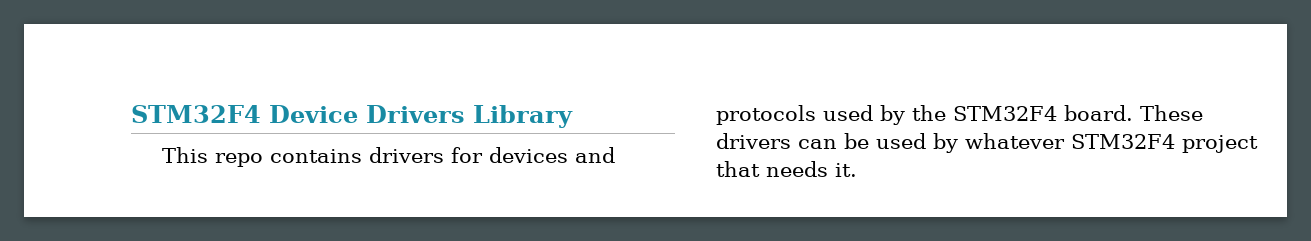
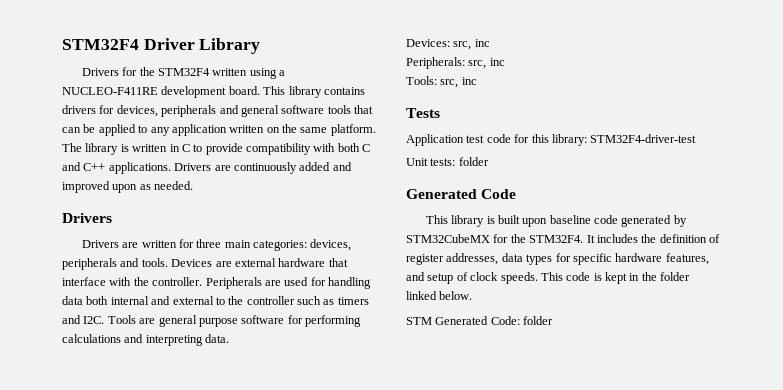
- STM32F4 Device Drivers Library
+ STM32F4 Driver Library
- This repo contains drivers for devices and protocols used by the STM32F4 board. These drivers can be used by whatever STM32F4 project that needs it.
+ Drivers for the STM32F4 written using a NUCLEO-F411RE development board. This library contains drivers for devices, peripherals and general software tools that can be applied to any application written on the same platform. The library is written in C to provide compatibility with both C and C++ applications. Drivers are continuously added and improved upon as needed.
+ Drivers
+ Drivers are written for three main categories: devices, peripherals and tools. Devices are external hardware that interface with the controller. Peripherals are used for handling data both internal and external to the controller such as timers and I2C. Tools are general purpose software for performing calculations and interpreting data.
+ Devices: src, inc
+ Peripherals: src, inc
+ Tools: src, inc
+ Tests
+ Application test code for this library: STM32F4-driver-test
+ Unit tests: folder
+ Generated Code
+ This library is built upon baseline code generated by STM32CubeMX for the STM32F4. It includes the definition of register addresses, data types for specific hardware features, and setup of clock speeds. This code is kept in the folder linked below.
+ STM Generated Code: folder

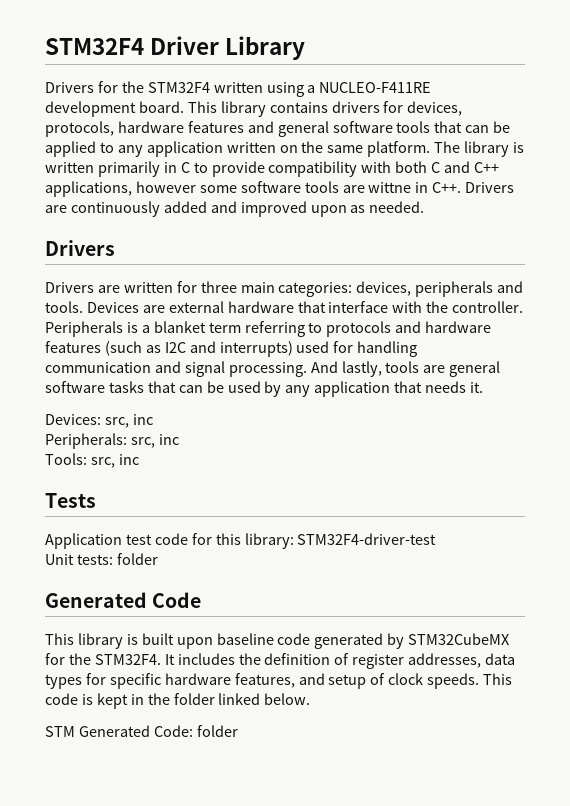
- This library contains drivers for devices, peripherals and general software tools that can be applied to any application written on the same platform.
+ This library contains drivers for devices, protocols, hardware features and general software tools that can be applied to any application written on the same platform.
- The library is written in C to provide compatibility with both C and C++ applications. Drivers are continuously added and improved upon as needed.
+ The library is written primarily in C to provide compatibility with both C and C++ applications, however some software tools are wittne in C++. Drivers are continuously added and improved upon as needed.
- Peripherals are used for handling data both internal and external to the controller such as timers and I2C. Tools are general purpose software for performing calculations and interpreting data.
+ Peripherals is a blanket term referring to protocols and hardware features (such as I2C and interrupts) used for handling communication and signal processing. And lastly, tools are general software tasks that can be used by any application that needs it.

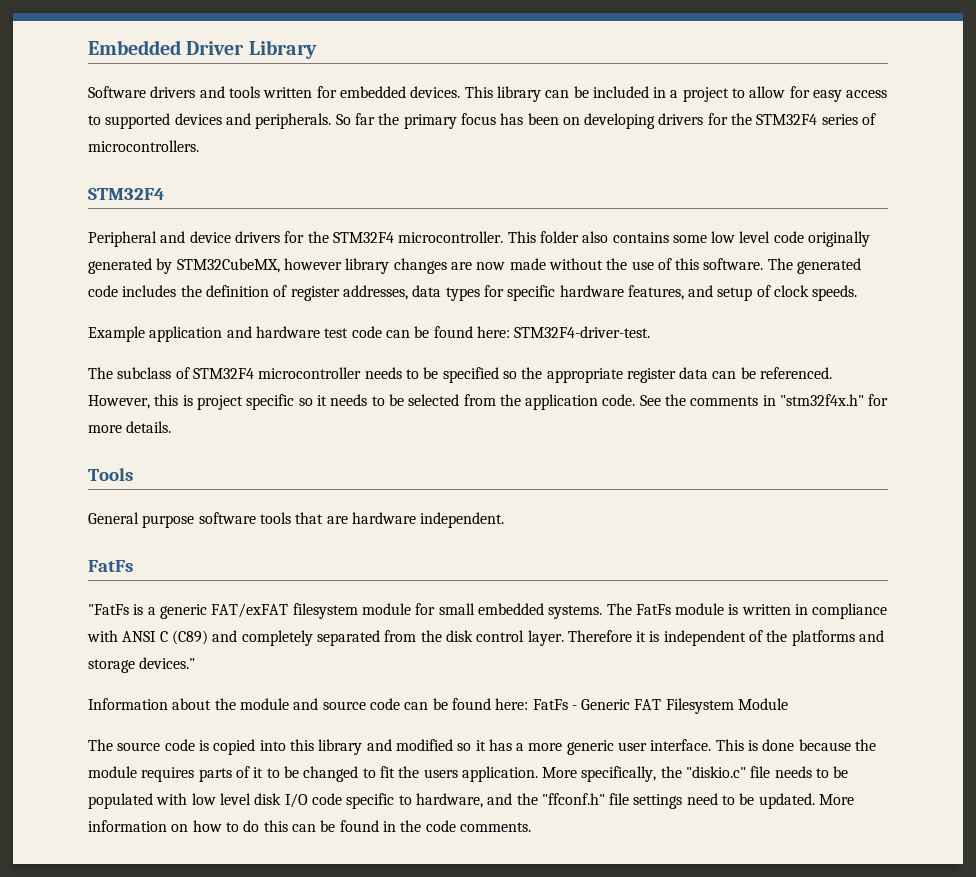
- STM32F4 Driver Library
+ Embedded Driver Library
- Drivers for the STM32F4 written using a NUCLEO-F411RE development board. This library contains drivers for devices, protocols, hardware features and general software tools that can be applied to any application written on the same platform. The library is written primarily in C to provide compatibility with both C and C++ applications, however some software tools are wittne in C++. Drivers are continuously added and improved upon as needed.
- Drivers
- Drivers are written for three main categories: devices, peripherals and tools. Devices are external hardware that interface with the controller. Peripherals is a blanket term referring to protocols and hardware features (such as I2C and interrupts) used for handling communication and signal processing. And lastly, tools are general software tasks that can be used by any application that needs it.
- Devices: src, inc
- Peripherals: src, inc
- Tools: src, inc
- Tests
- Application test code for this library: STM32F4-driver-test
- Unit tests: folder
- Generated Code
- This library is built upon baseline code generated by STM32CubeMX for the STM32F4. It includes the definition of register addresses, data types for specific hardware features, and setup of clock speeds. This code is kept in the folder linked below.
- STM Generated Code: folder
+ Software drivers and tools written for embedded devices. This library can be included in a project to allow for easy access to supported devices and peripherals. So far the primary focus has been on developing drivers for the STM32F4 series of microcontrollers.
+ STM32F4
+ Peripheral and device drivers for the STM32F4 microcontroller. This folder also contains some low level code originally generated by STM32CubeMX, however library changes are now made without the use of this software. The generated code includes the definition of register addresses, data types for specific hardware features, and setup of clock speeds.
+ Example application and hardware test code can be found here: STM32F4-driver-test.
+ The subclass of STM32F4 microcontroller needs to be specified so the appropriate register data can be referenced. However, this is project specific so it needs to be selected from the application code. See the comments in "stm32f4x.h" for more details.
+ Tools
+ General purpose software tools that are hardware independent.
+ FatFs
+ "FatFs is a generic FAT/exFAT filesystem module for small embedded systems. The FatFs module is written in compliance with ANSI C (C89) and completely separated from the disk control layer. Therefore it is independent of the platforms and storage devices."
+ Information about the module and source code can be found here: FatFs - Generic FAT Filesystem Module
+ The source code is copied into this library and modified so it has a more generic user interface. This is done because the module requires parts of it to be changed to fit the users application. More specifically, the "diskio.c" file needs to be populated with low level disk I/O code specific to hardware, and the "ffconf.h" file settings need to be updated. More information on how to do this can be found in the code comments.

